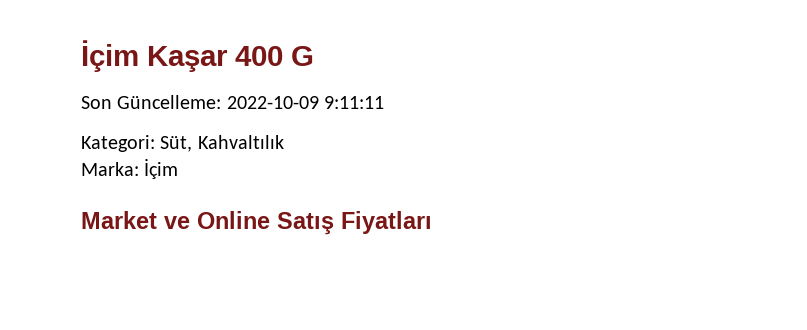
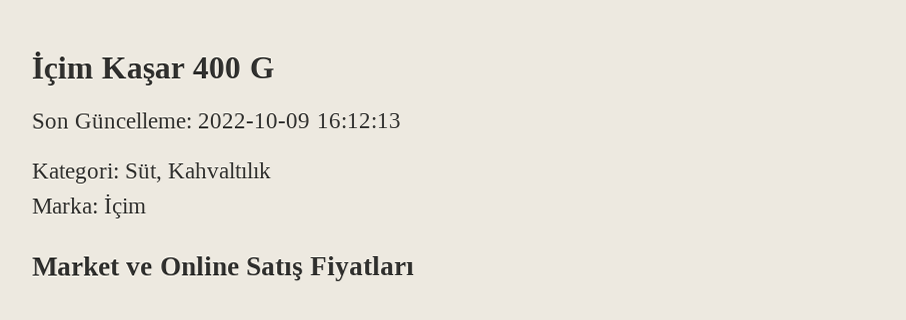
- Son Güncelleme: 2022-10-09 9:11:11
+ Son Güncelleme: 2022-10-09 16:12:13

